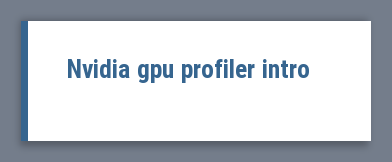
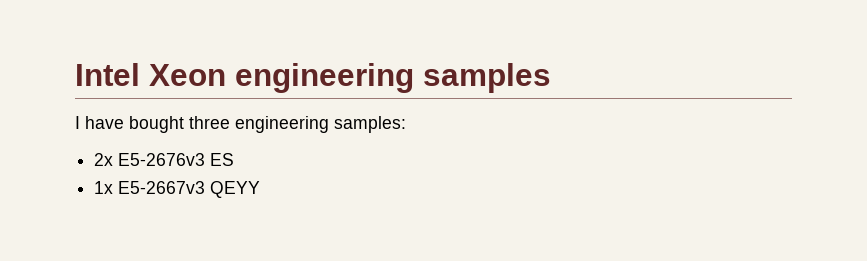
- Nvidia gpu profiler intro
+ Intel Xeon engineering samples
+ I have bought three engineering samples:
+ 2x E5-2676v3 ES
+ 1x E5-2667v3 QEYY

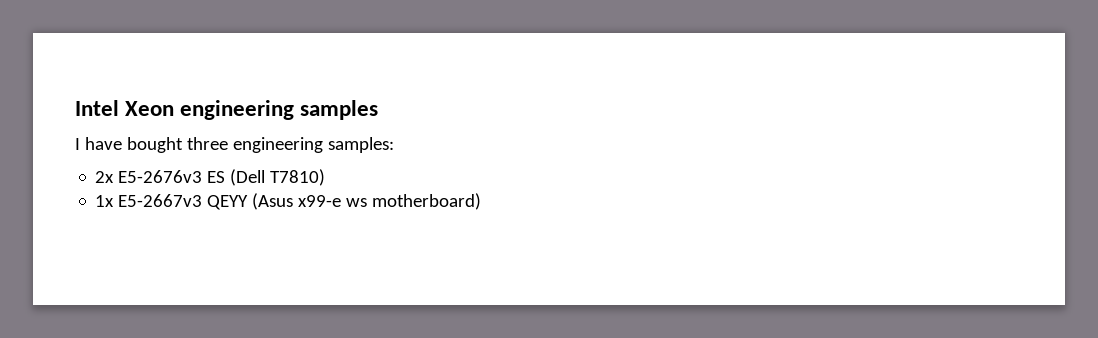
- 2x E5-2676v3 ES
+ 2x E5-2676v3 ES (Dell T7810)
- 1x E5-2667v3 QEYY
+ 1x E5-2667v3 QEYY (Asus x99-e ws motherboard)

